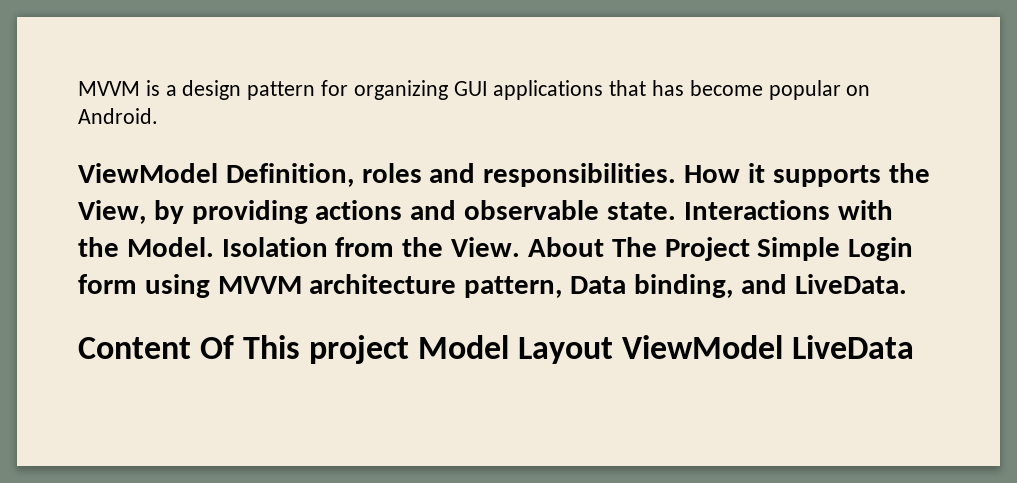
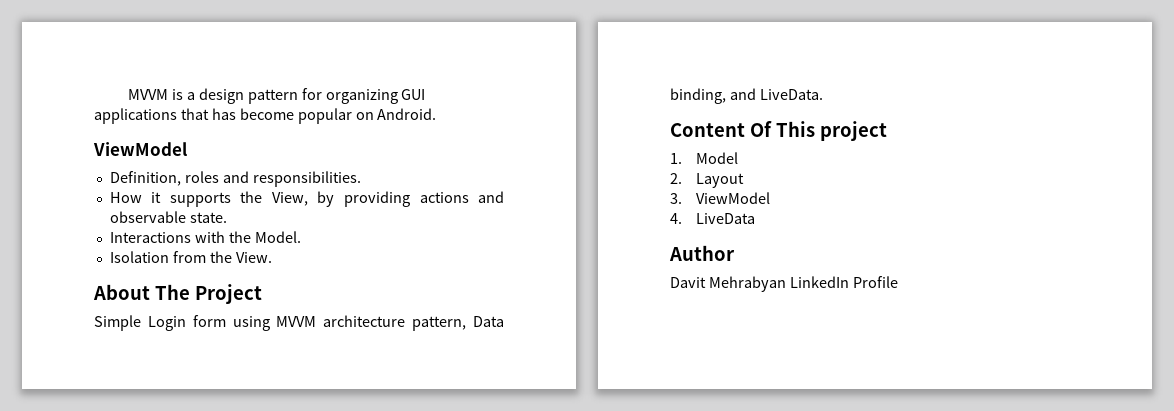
  MVVM is a design pattern for organizing GUI applications that has become popular on Android.
- ViewModel Definition, roles and responsibilities. How it supports the View, by providing actions and observable state. Interactions with the Model. Isolation from the View. About The Project Simple Login form using MVVM architecture pattern, Data binding, and LiveData.
+ ViewModel
+ Definition, roles and responsibilities.
+ How it supports the View, by providing actions and observable state.
+ Interactions with the Model.
+ Isolation from the View.
+ About The Project
+ Simple Login form using MVVM architecture pattern, Data binding, and LiveData.
- Content Of This project Model Layout ViewModel LiveData
+ Content Of This project
+ 1. Model
+ 2. Layout
+ 3. ViewModel
+ 4. LiveData
+ Author
+ Davit Mehrabyan LinkedIn Profile

